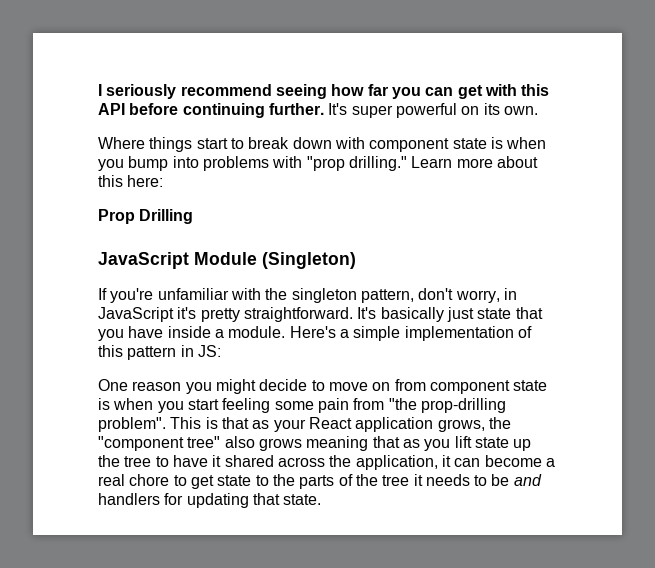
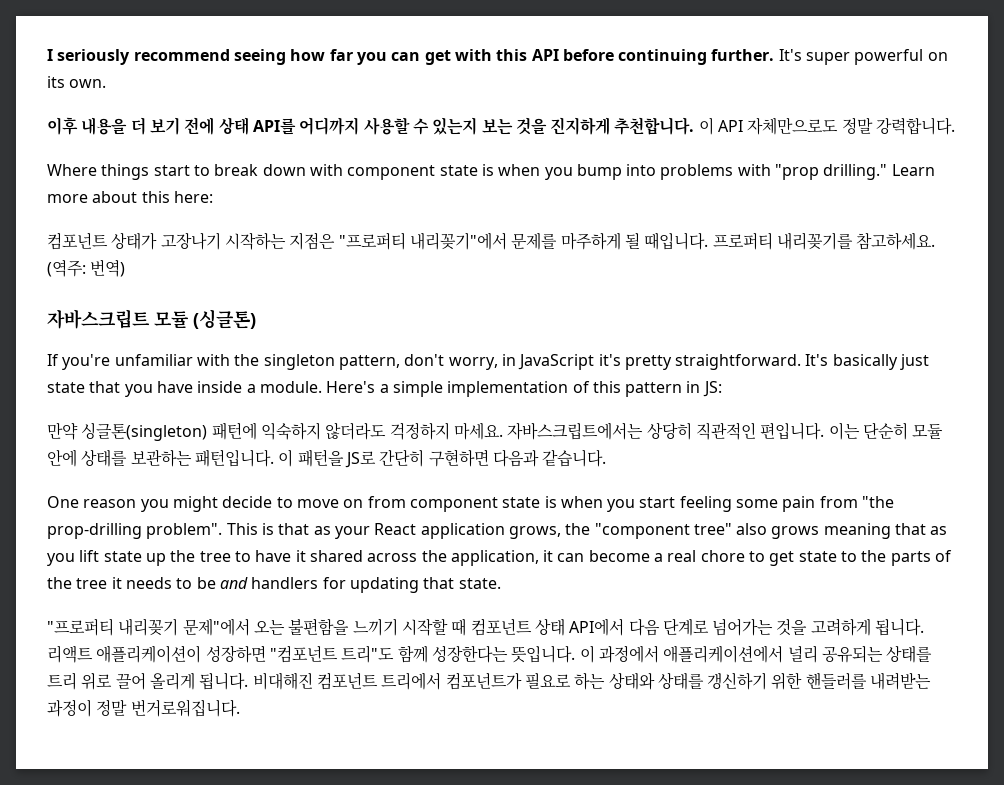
+ 이후 내용을 더 보기 전에 상태 API를 어디까지 사용할 수 있는지 보는 것을 진지하게 추천합니다. 이 API 자체만으로도 정말 강력합니다.
- Prop Drilling
- JavaScript Module (Singleton)
+ 컴포넌트 상태가 고장나기 시작하는 지점은 "프로퍼티 내리꽂기"에서 문제를 마주하게 될 때입니다. 프로퍼티 내리꽂기를 참고하세요. (역주: 번역)
+ 자바스크립트 모듈 (싱글톤)
+ 만약 싱글톤(singleton) 패턴에 익숙하지 않더라도 걱정하지 마세요. 자바스크립트에서는 상당히 직관적인 편입니다. 이는 단순히 모듈 안에 상태를 보관하는 패턴입니다. 이 패턴을 JS로 간단히 구현하면 다음과 같습니다.
+ "프로퍼티 내리꽂기 문제"에서 오는 불편함을 느끼기 시작할 때 컴포넌트 상태 API에서 다음 단계로 넘어가는 것을 고려하게 됩니다. 리액트 애플리케이션이 성장하면 "컴포넌트 트리"도 함께 성장한다는 뜻입니다. 이 과정에서 애플리케이션에서 널리 공유되는 상태를 트리 위로 끌어 올리게 됩니다. 비대해진 컴포넌트 트리에서 컴포넌트가 필요로 하는 상태와 상태를 갱신하기 위한 핸들러를 내려받는 과정이 정말 번거로워집니다.

